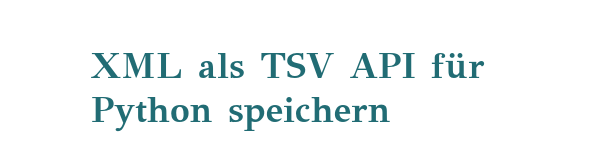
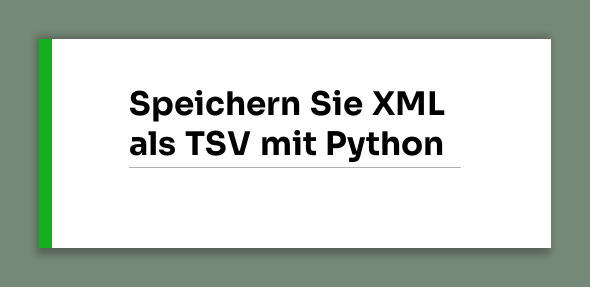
- XML als TSV API für Python speichern
+ Speichern Sie XML als TSV mit Python

